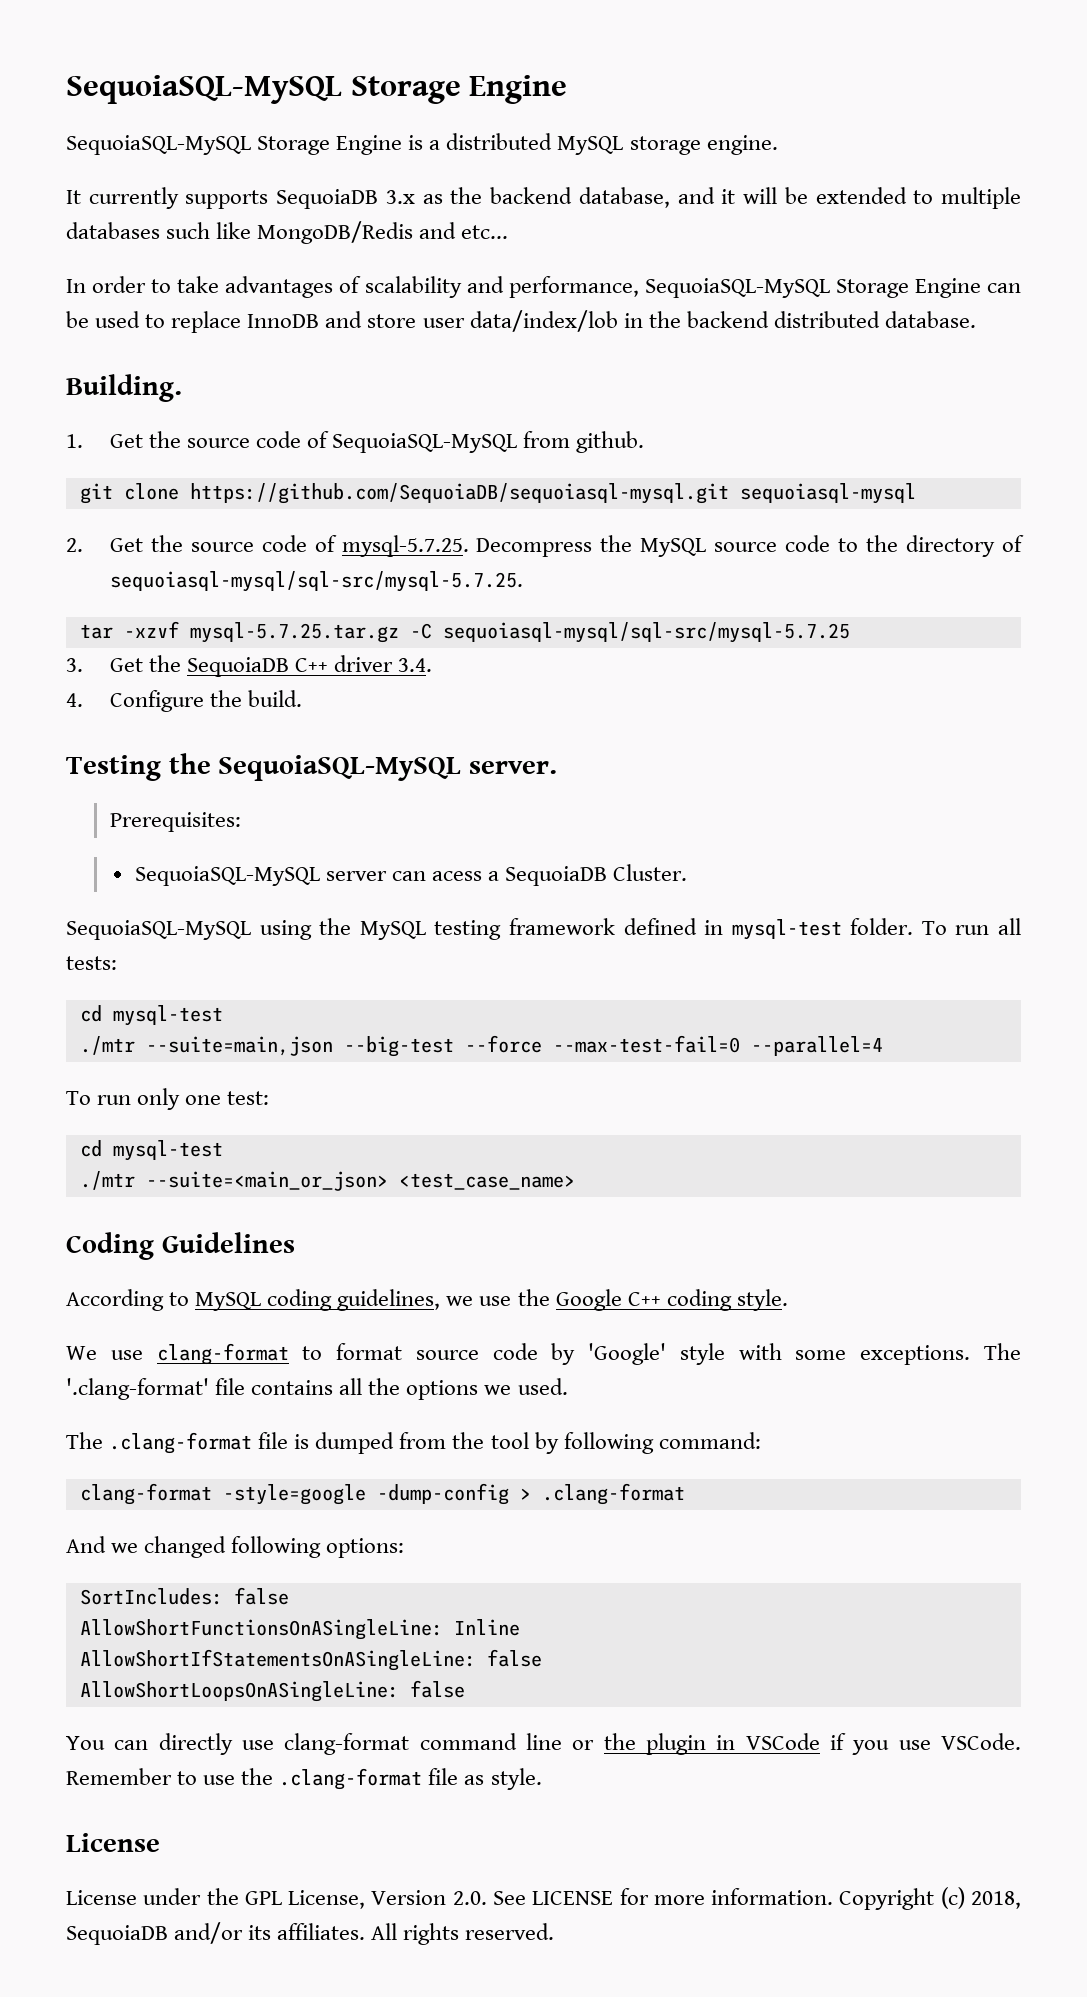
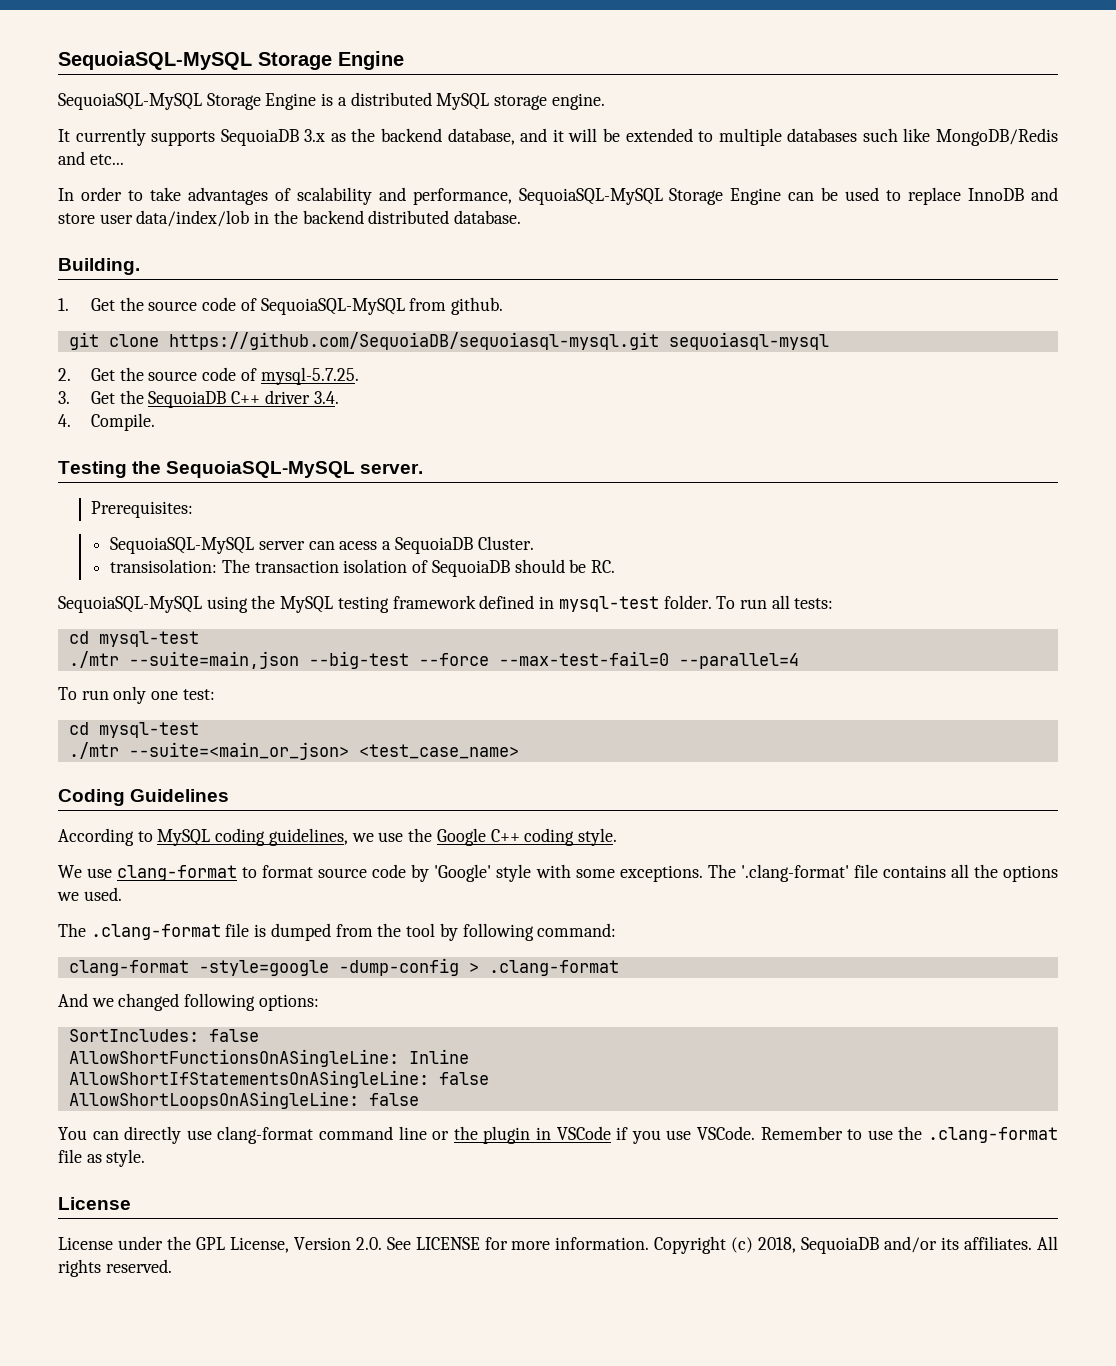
- 2. Get the source code of mysql-5.7.25. Decompress the MySQL source code to the directory of sequoiasql-mysql/sql-src/mysql-5.7.25.
- tar -xzvf mysql-5.7.25.tar.gz -C sequoiasql-mysql/sql-src/mysql-5.7.25
+ 2. Get the source code of mysql-5.7.25.
- 4. Configure the build.
+ 4. Compile.
+ transisolation: The transaction isolation of SequoiaDB should be RC.

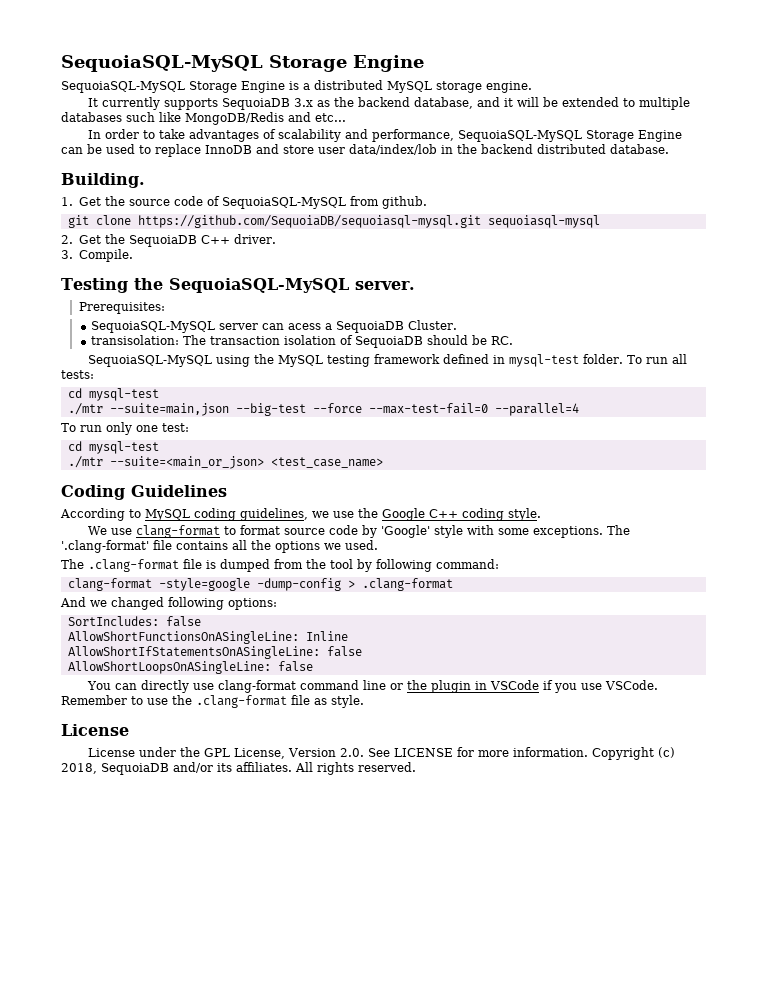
- 2. Get the source code of mysql-5.7.25.
- 3. Get the SequoiaDB C++ driver 3.4.
- 4. Compile.
+ 2. Get the SequoiaDB C++ driver.
+ 3. Compile.

